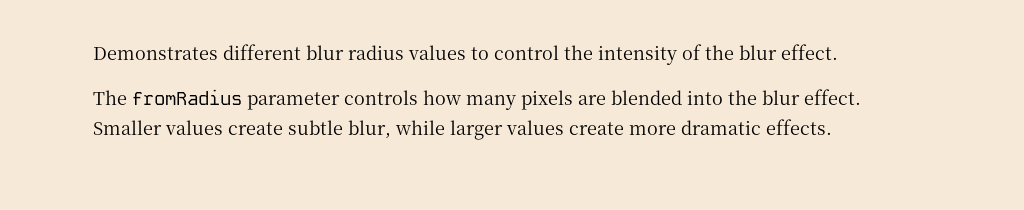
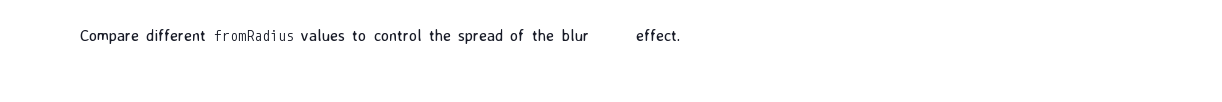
- Demonstrates different blur radius values to control the intensity of the blur effect.
+ Compare different fromRadius values to control the spread of the blur effect.
- The fromRadius parameter controls how many pixels are blended into the blur effect. Smaller values create subtle blur, while larger values create more dramatic effects.

